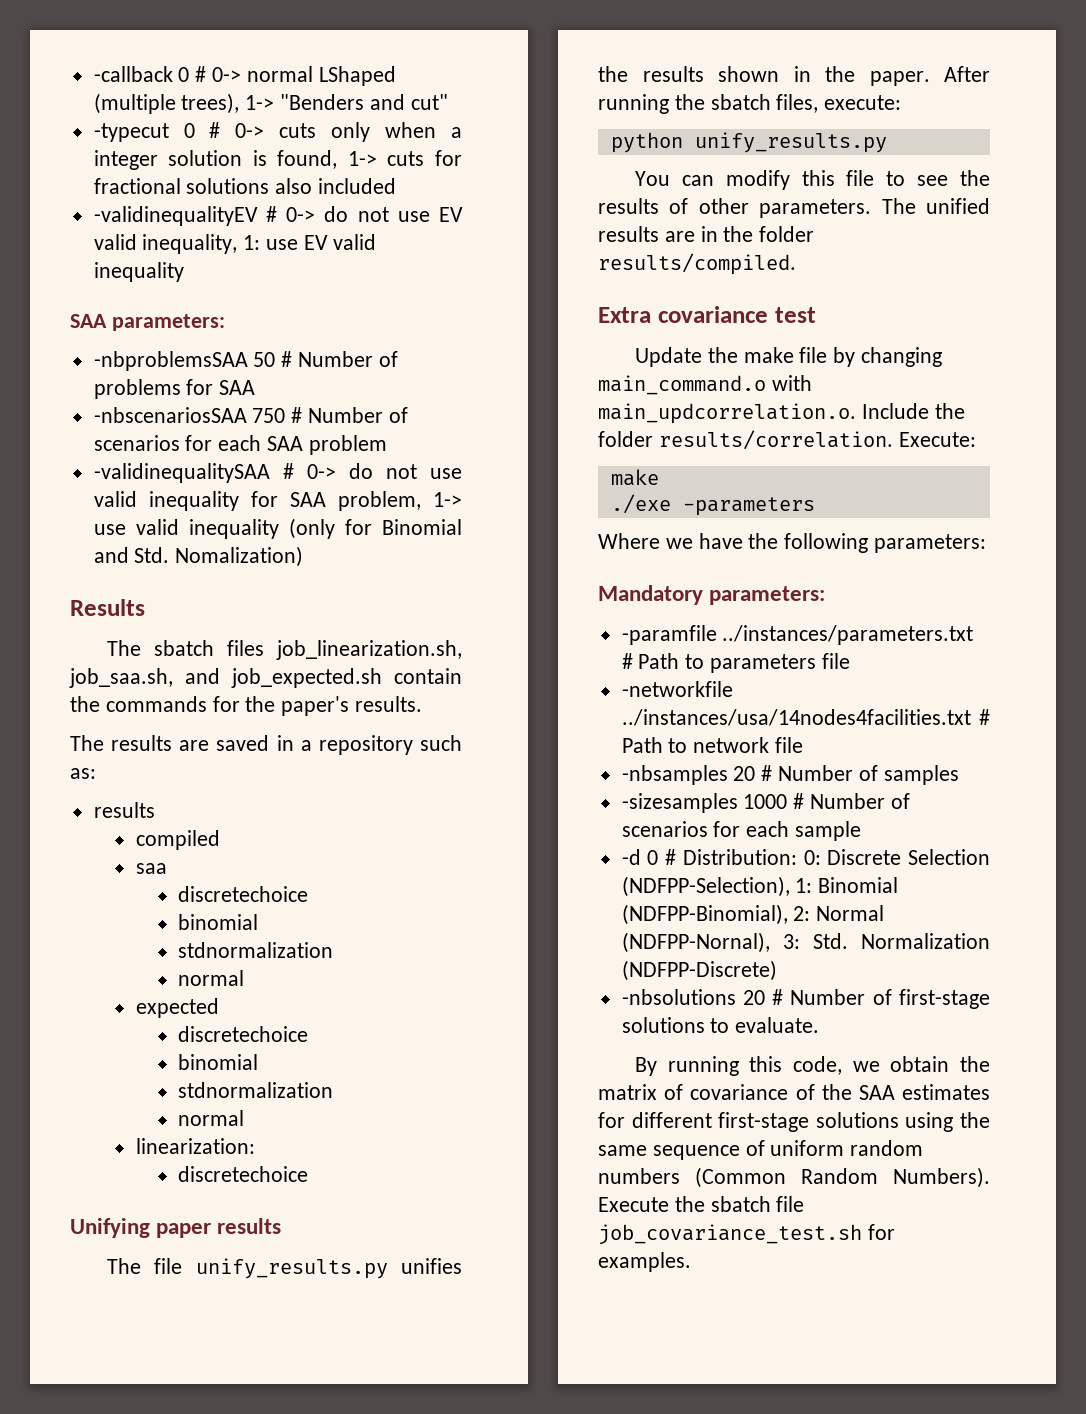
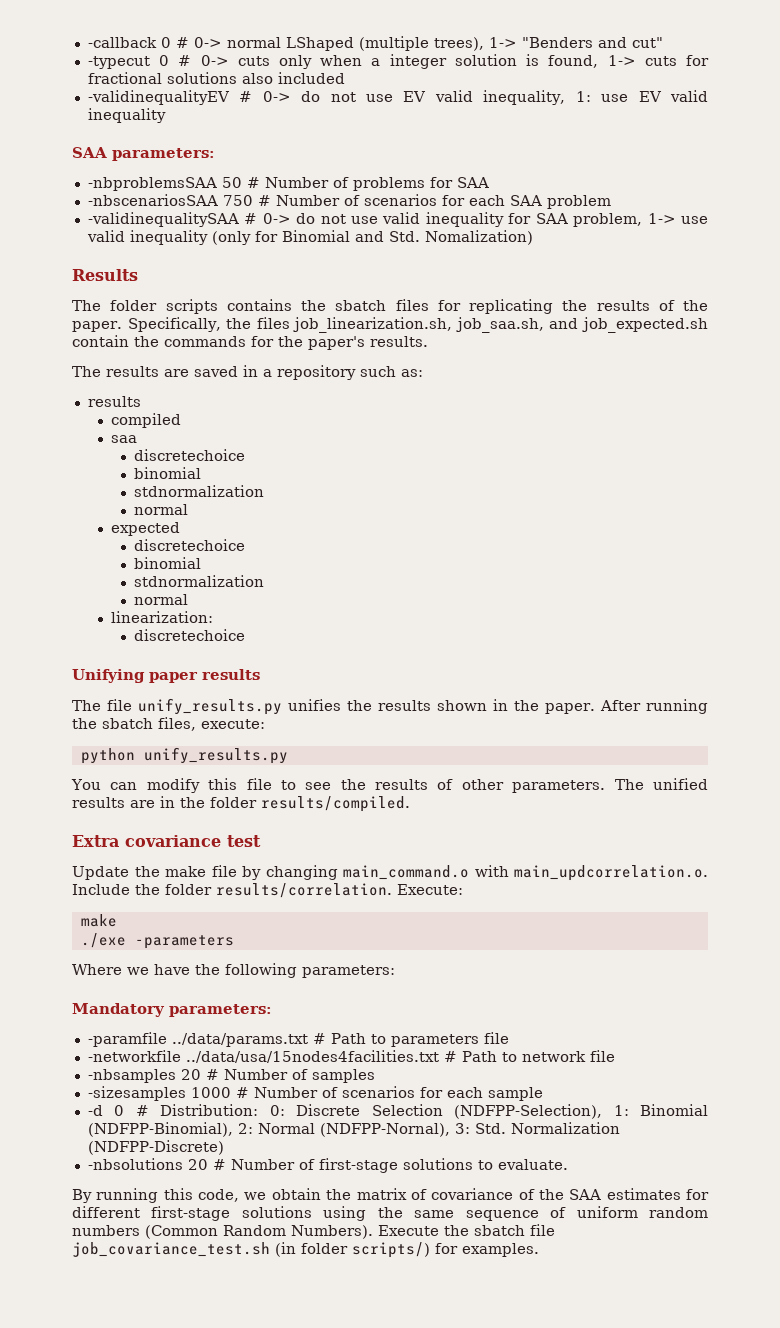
- The sbatch files job_linearization.sh, job_saa.sh, and job_expected.sh contain the commands for the paper's results.
+ The folder scripts contains the sbatch files for replicating the results of the paper. Specifically, the files job_linearization.sh, job_saa.sh, and job_expected.sh contain the commands for the paper's results.
- -paramfile ../instances/parameters.txt # Path to parameters file
+ -paramfile ../data/params.txt # Path to parameters file
- -networkfile ../instances/usa/14nodes4facilities.txt # Path to network file
+ -networkfile ../data/usa/15nodes4facilities.txt # Path to network file
- Execute the sbatch file job_covariance_test.sh for examples.
+ Execute the sbatch file job_covariance_test.sh (in folder scripts/) for examples.

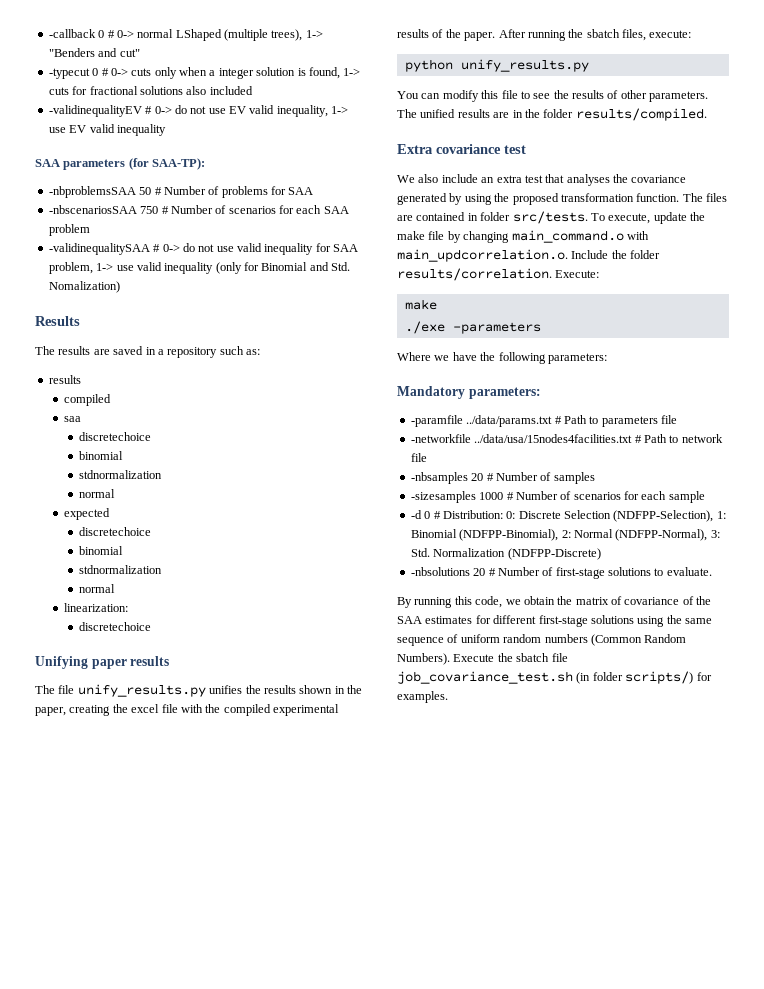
- -validinequalityEV # 0-> do not use EV valid inequality, 1: use EV valid inequality
+ -validinequalityEV # 0-> do not use EV valid inequality, 1-> use EV valid inequality
- SAA parameters:
+ SAA parameters (for SAA-TP):
- The folder scripts contains the sbatch files for replicating the results of the paper. Specifically, the files job_linearization.sh, job_saa.sh, and job_expected.sh contain the commands for the paper's results.
- The file unify_results.py unifies the results shown in the paper.
+ The file unify_results.py unifies the results shown in the paper, creating the excel file with the compiled experimental results of the paper.
- Update the make file by changing main_command.o with main_updcorrelation.o. Include the folder results/correlation.
+ We also include an extra test that analyses the covariance generated by using the proposed transformation function. The files are contained in folder src/tests. To execute, update the make file by changing main_command.o with main_updcorrelation.o. Include the folder results/correlation.
- -d 0 # Distribution: 0: Discrete Selection (NDFPP-Selection), 1: Binomial (NDFPP-Binomial), 2: Normal (NDFPP-Nornal), 3: Std. Normalization (NDFPP-Discrete)
+ -d 0 # Distribution: 0: Discrete Selection (NDFPP-Selection), 1: Binomial (NDFPP-Binomial), 2: Normal (NDFPP-Normal), 3: Std. Normalization (NDFPP-Discrete)

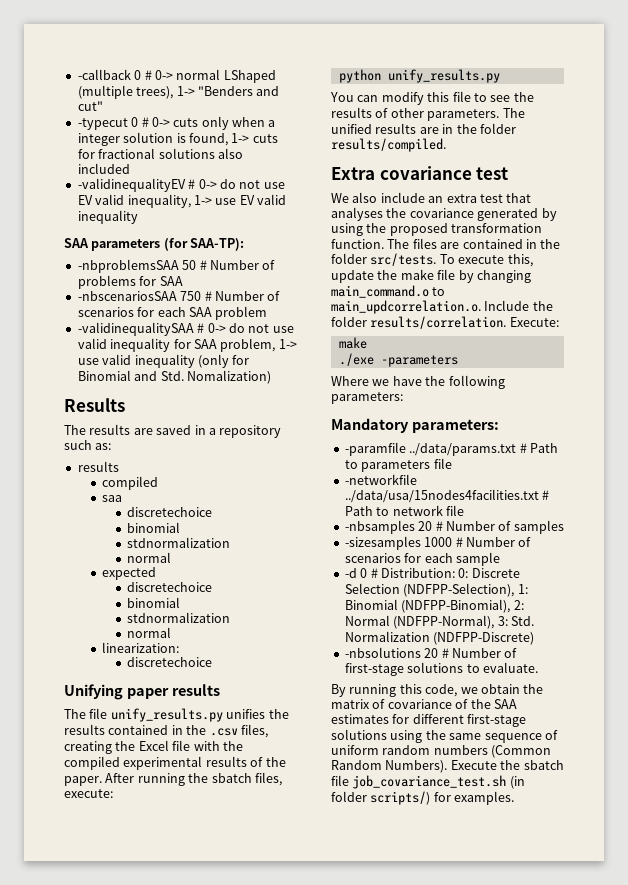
- The file unify_results.py unifies the results shown in the paper, creating the excel file with the compiled experimental results of the paper.
+ The file unify_results.py unifies the results contained in the .csv files, creating the Excel file with the compiled experimental results of the paper.
- The files are contained in folder src/tests.
+ The files are contained in the folder src/tests.
- To execute, update the make file by changing main_command.o with main_updcorrelation.o. Include the folder results/correlation.
+ To execute this, update the make file by changing main_command.o to main_updcorrelation.o. Include the folder results/correlation.

